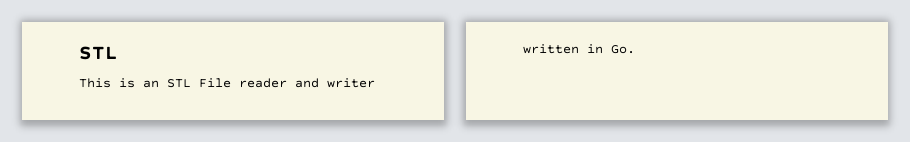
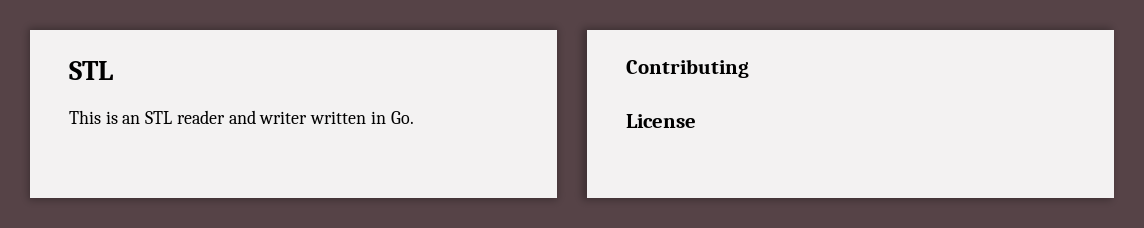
- This is an STL File reader and writer written in Go.
+ This is an STL reader and writer written in Go.
+ Contributing
+ License

